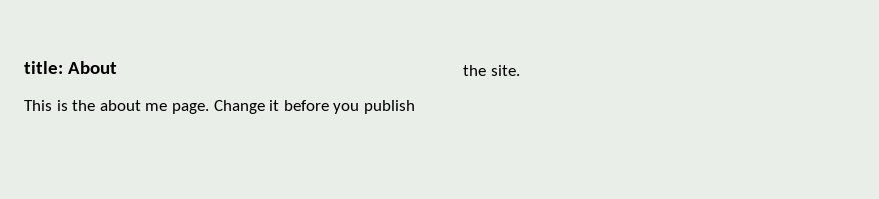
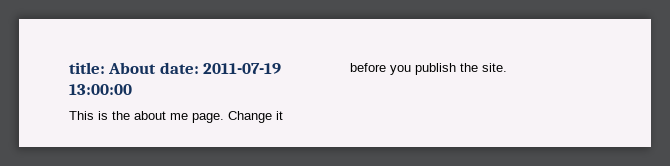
- title: About
+ title: About date: 2011-07-19 13:00:00

